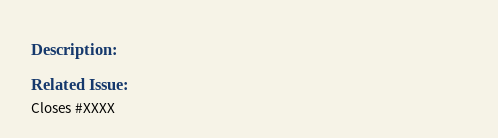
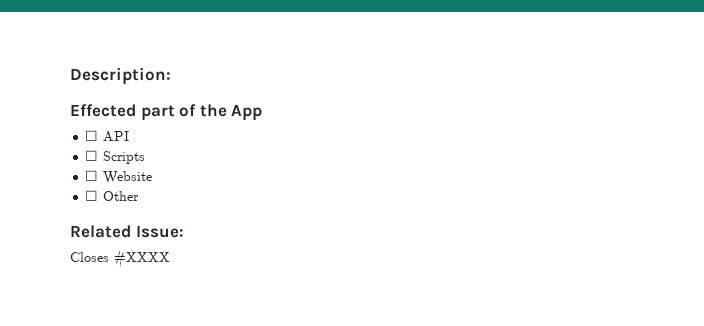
+ Effected part of the App
+ ☐ API
+ ☐ Scripts
+ ☐ Website
+ ☐ Other

